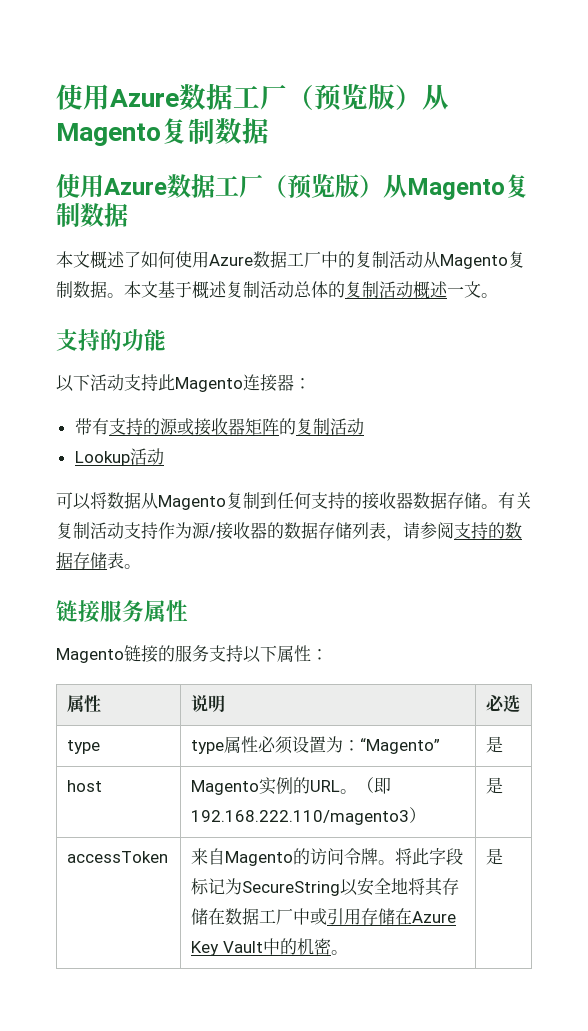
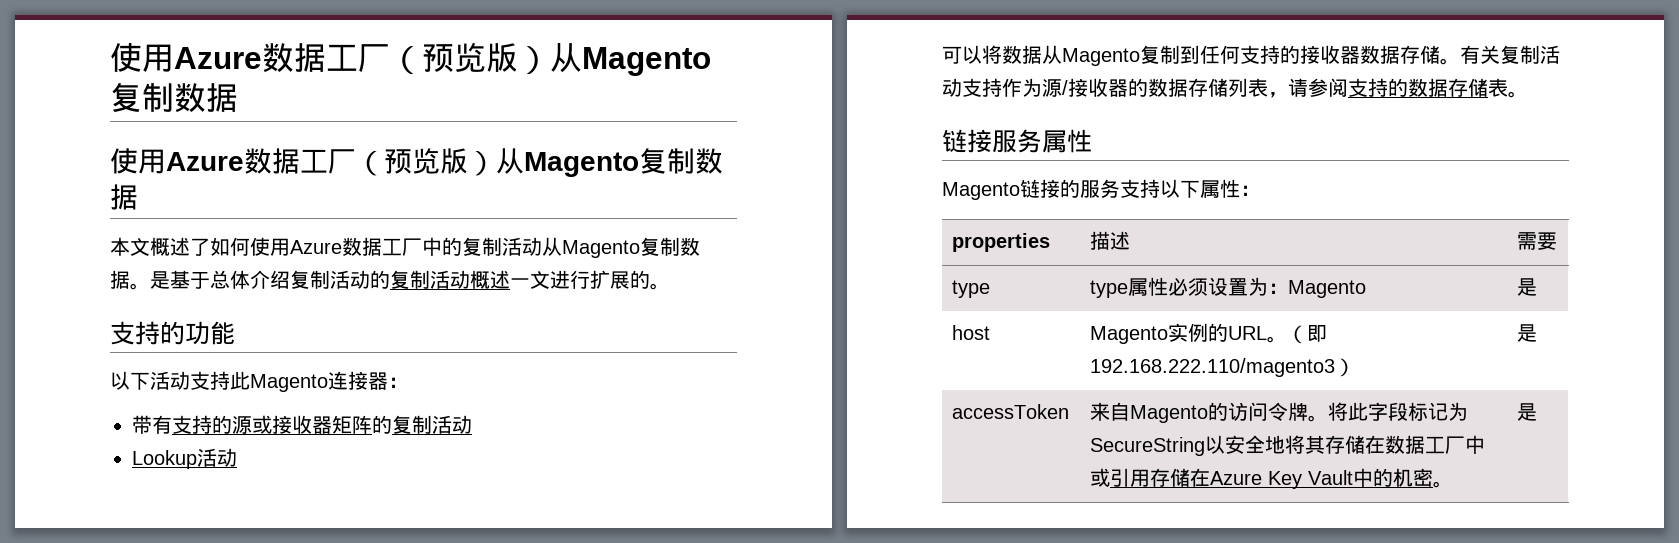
- 本文基于概述复制活动总体的复制活动概述一文。
+ 是基于总体介绍复制活动的复制活动概述一文进行扩展的。
- 属性 | 说明 | 必选
+ properties | 描述 | 需要
- type | type属性必须设置为：“Magento” | 是
+ type | type属性必须设置为：Magento | 是

